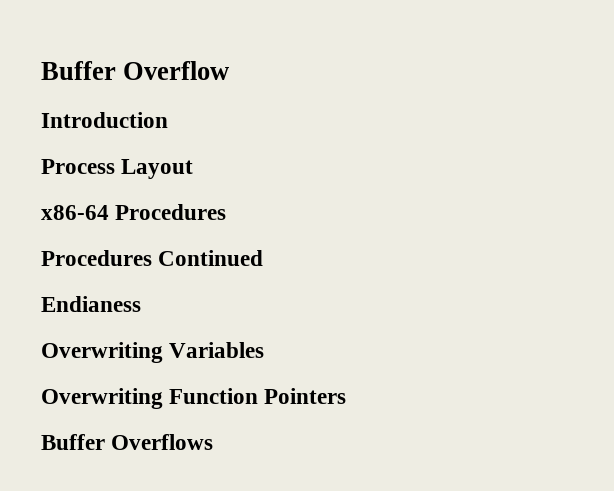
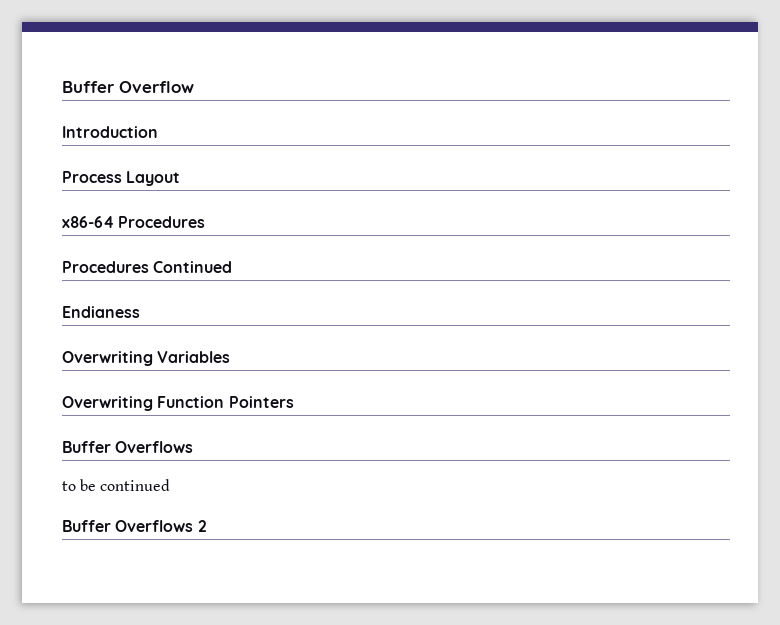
+ to be continued
+ Buffer Overflows 2

